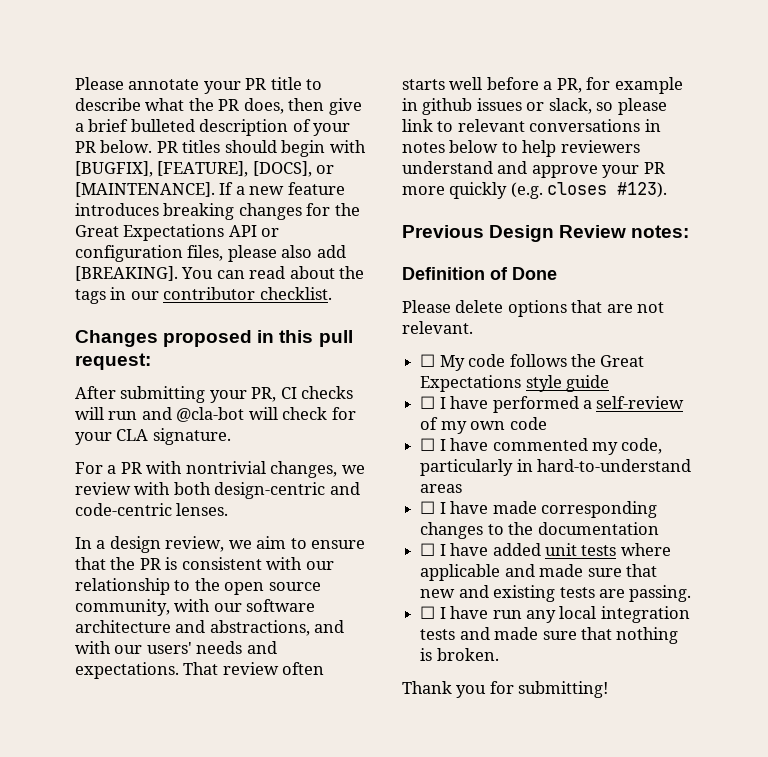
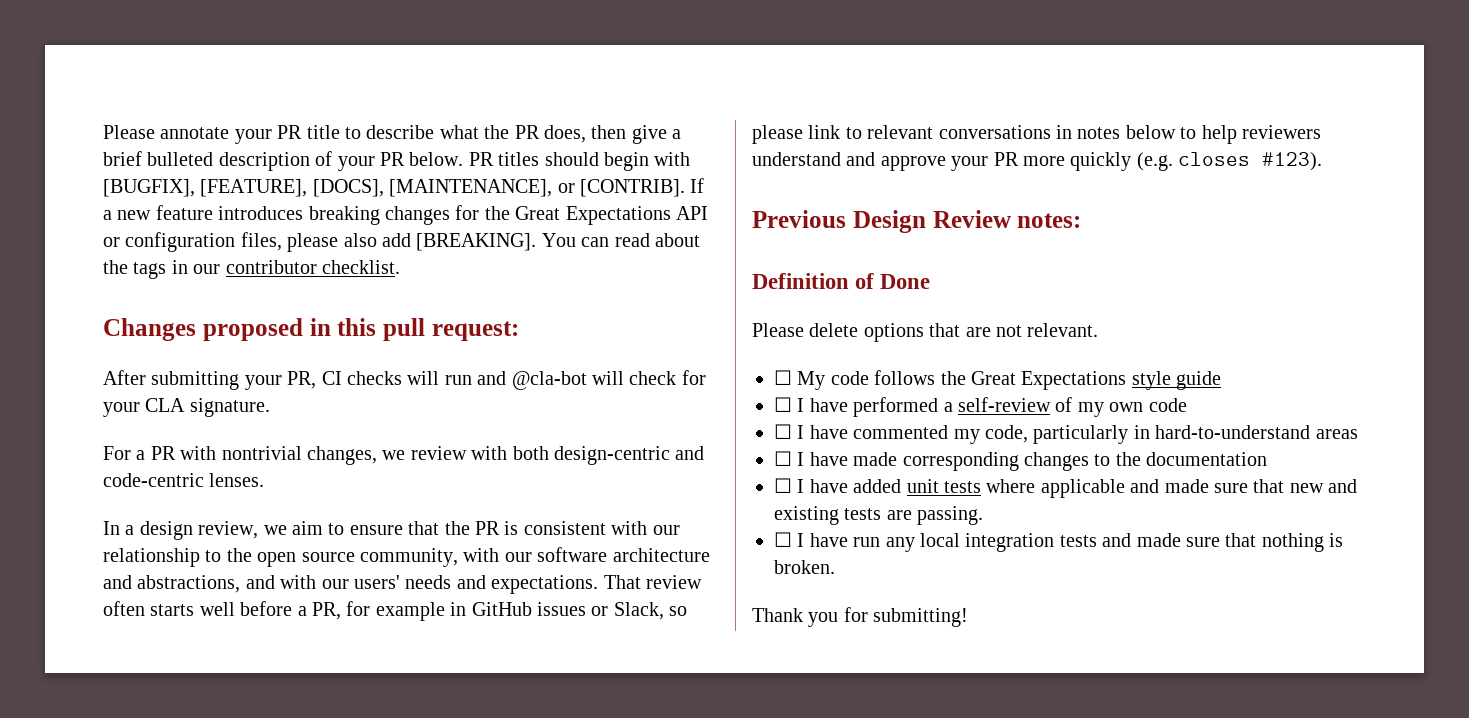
- PR titles should begin with [BUGFIX], [FEATURE], [DOCS], or [MAINTENANCE].
+ PR titles should begin with [BUGFIX], [FEATURE], [DOCS], [MAINTENANCE], or [CONTRIB].
- That review often starts well before a PR, for example in github issues or slack, so please link to relevant conversations in notes below to help reviewers understand and approve your PR more quickly (e.g. closes #123).
+ That review often starts well before a PR, for example in GitHub issues or Slack, so please link to relevant conversations in notes below to help reviewers understand and approve your PR more quickly (e.g. closes #123).

